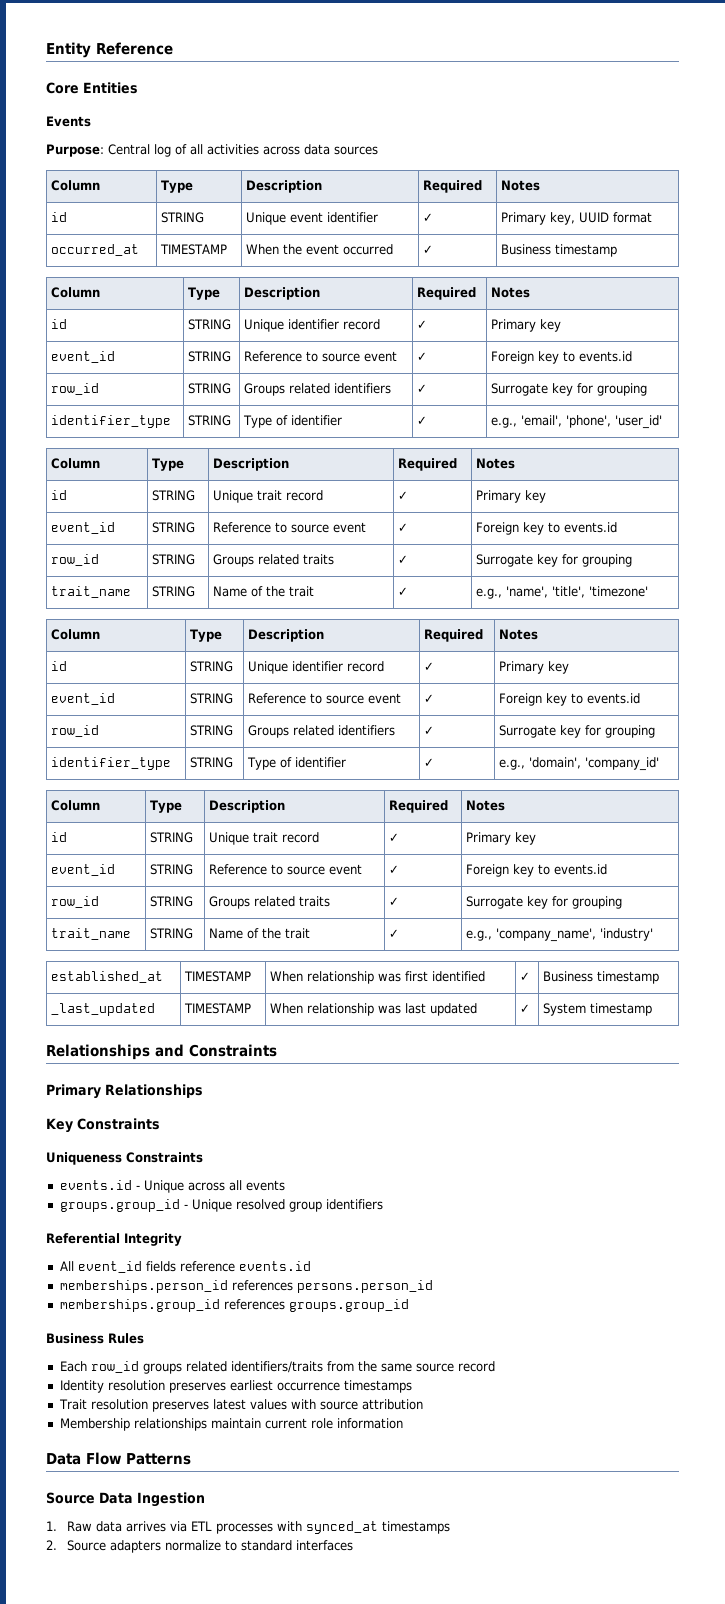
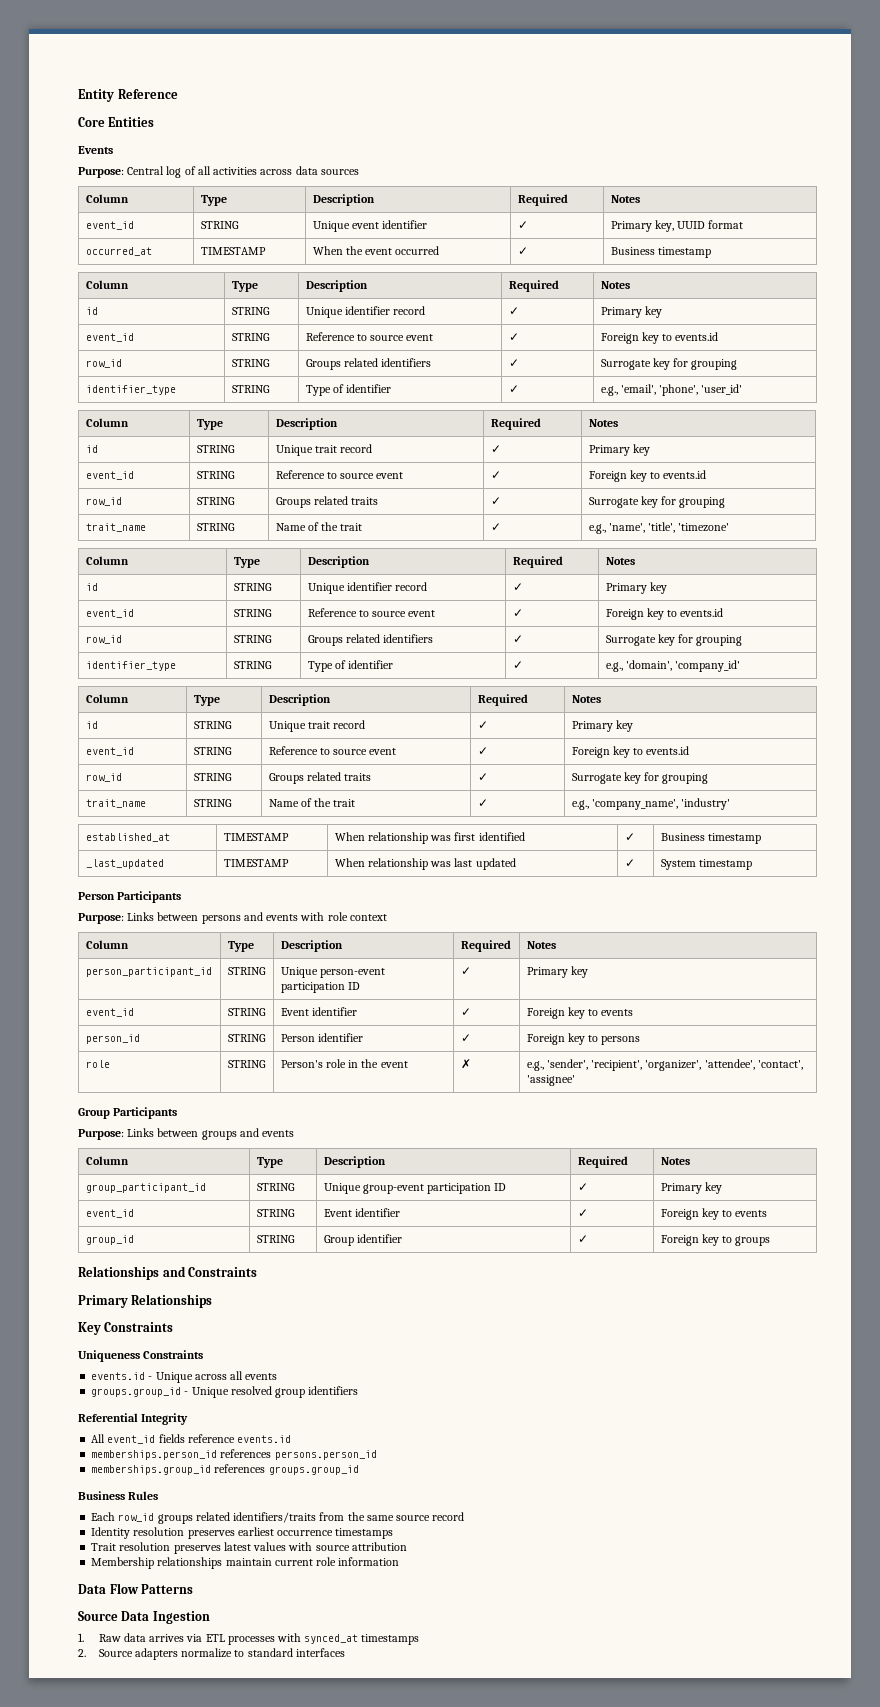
- id | STRING | Unique event identifier | ✓ | Primary key, UUID format
+ event_id | STRING | Unique event identifier | ✓ | Primary key, UUID format
+ Person Participants
+ Purpose: Links between persons and events with role context
+ Column | Type | Description | Required | Notes
+ person_participant_id | STRING | Unique person-event participation ID | ✓ | Primary key
+ event_id | STRING | Event identifier | ✓ | Foreign key to events
+ person_id | STRING | Person identifier | ✓ | Foreign key to persons
+ role | STRING | Person's role in the event | ✗ | e.g., 'sender', 'recipient', 'organizer', 'attendee', 'contact', 'assignee'
+ Group Participants
+ Purpose: Links between groups and events
+ Column | Type | Description | Required | Notes
+ group_participant_id | STRING | Unique group-event participation ID | ✓ | Primary key
+ event_id | STRING | Event identifier | ✓ | Foreign key to events
+ group_id | STRING | Group identifier | ✓ | Foreign key to groups

